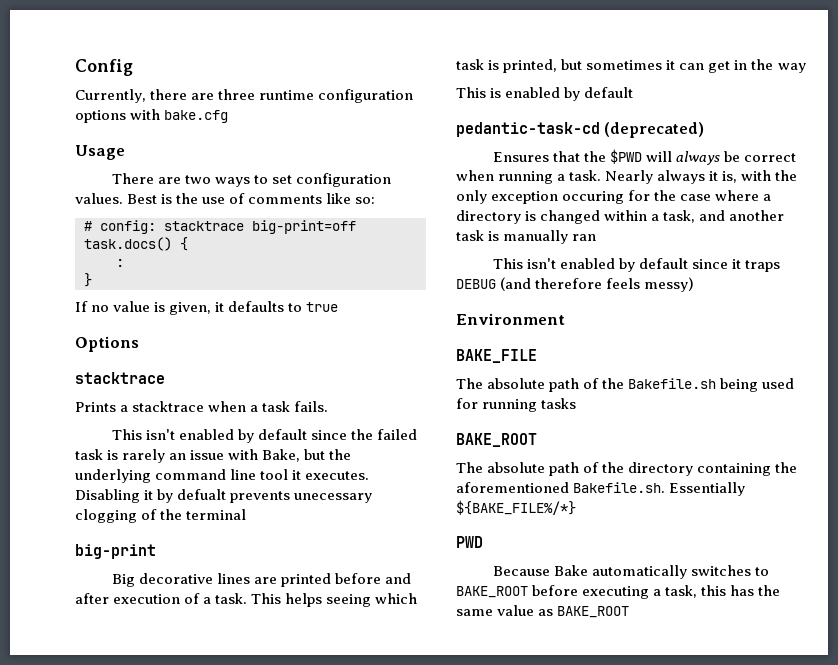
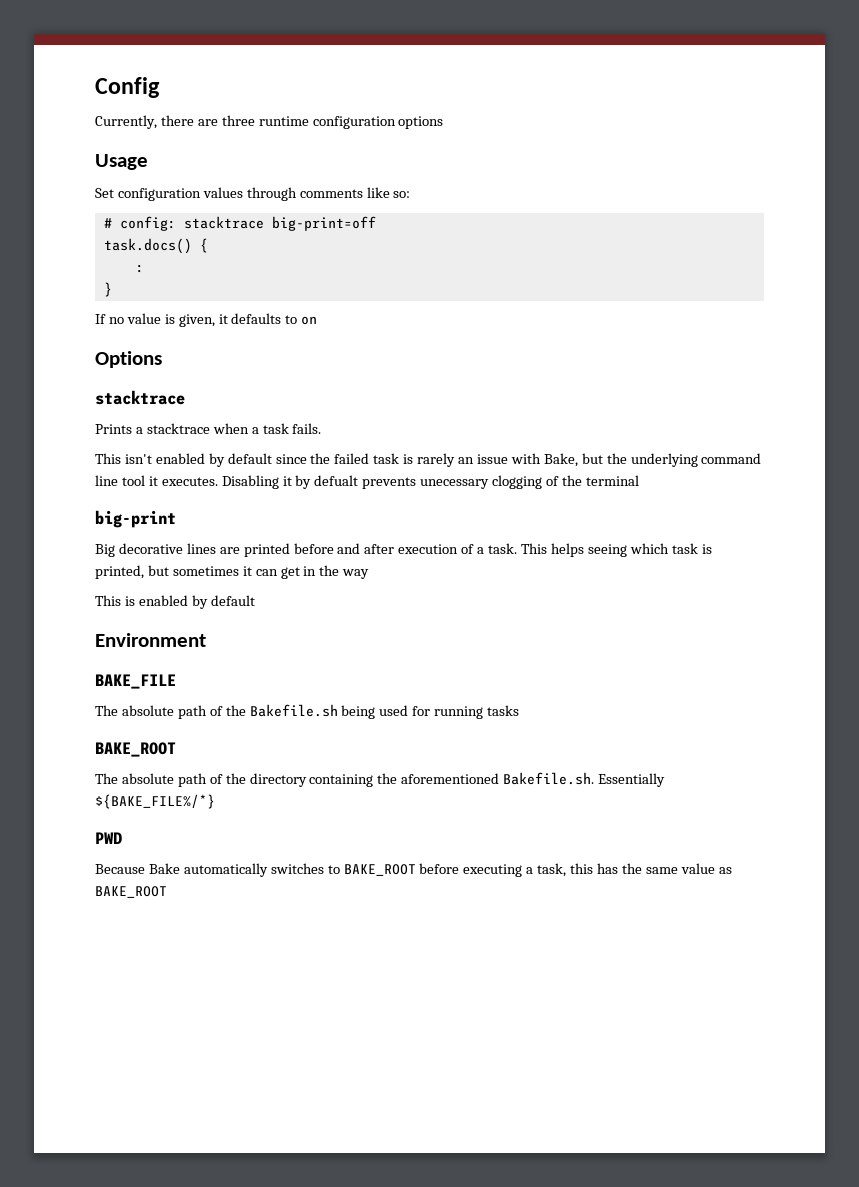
- Currently, there are three runtime configuration options with bake.cfg
+ Currently, there are three runtime configuration options
- There are two ways to set configuration values. Best is the use of comments like so:
+ Set configuration values through comments like so:
- If no value is given, it defaults to true
+ If no value is given, it defaults to on
- pedantic-task-cd (deprecated)
- Ensures that the $PWD will always be correct when running a task. Nearly always it is, with the only exception occuring for the case where a directory is changed within a task, and another task is manually ran
- This isn't enabled by default since it traps DEBUG (and therefore feels messy)

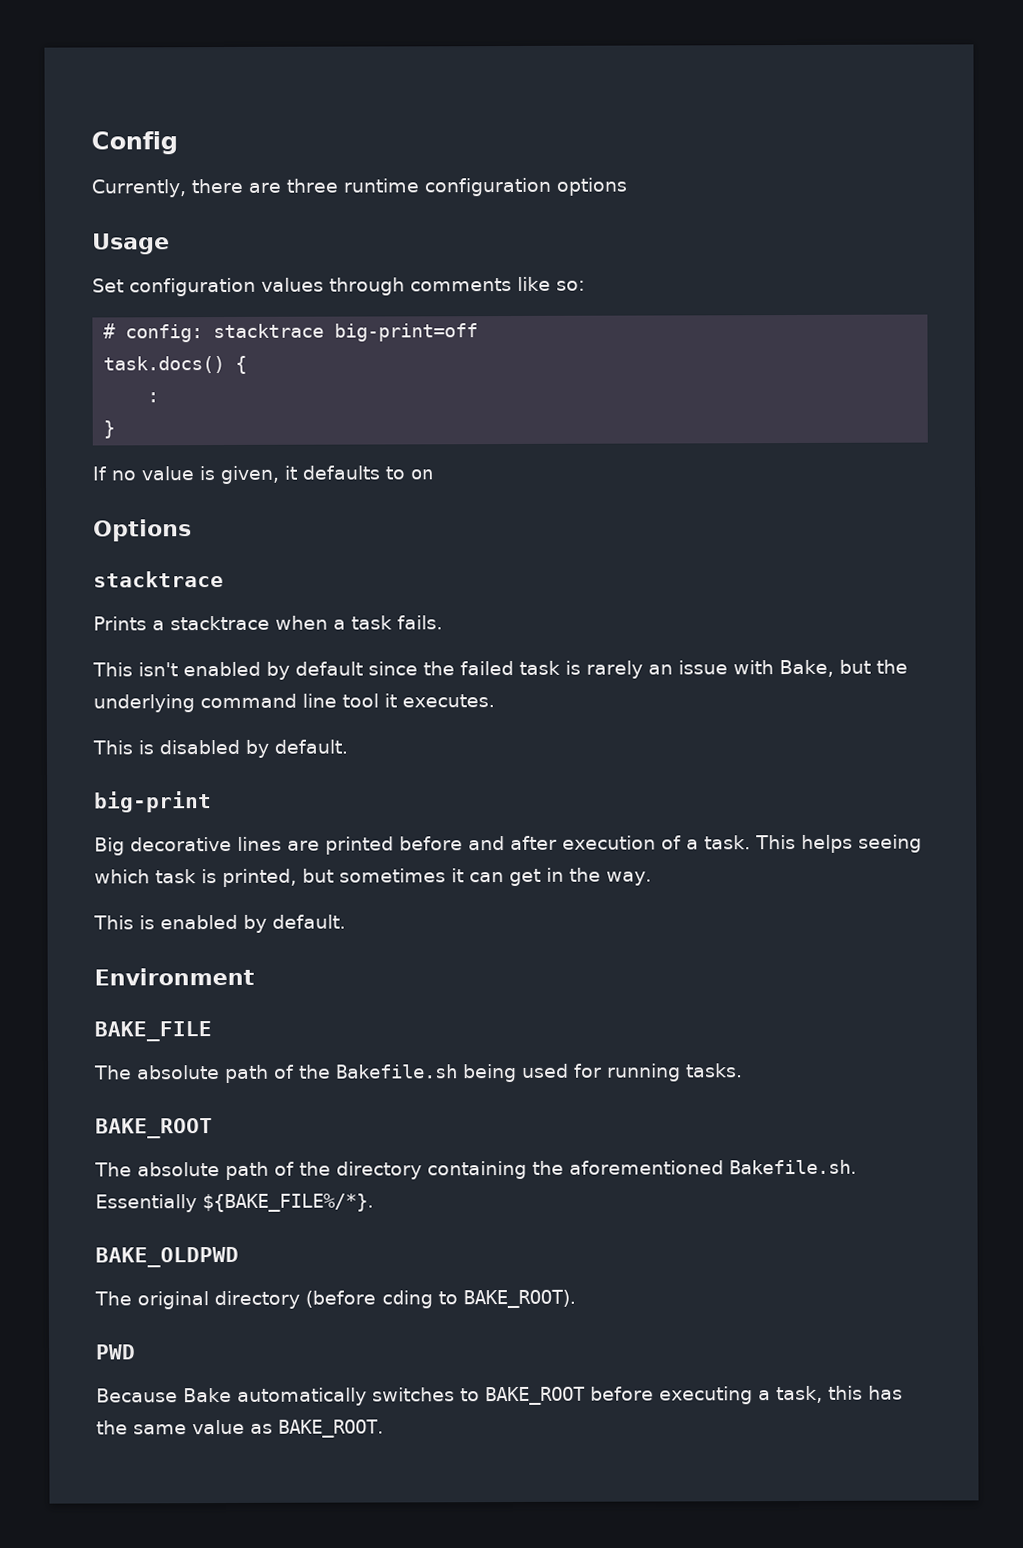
- This isn't enabled by default since the failed task is rarely an issue with Bake, but the underlying command line tool it executes. Disabling it by defualt prevents unecessary clogging of the terminal
+ This isn't enabled by default since the failed task is rarely an issue with Bake, but the underlying command line tool it executes.
+ This is disabled by default.
- This helps seeing which task is printed, but sometimes it can get in the way
+ This helps seeing which task is printed, but sometimes it can get in the way.
- This is enabled by default
+ This is enabled by default.
- The absolute path of the Bakefile.sh being used for running tasks
+ The absolute path of the Bakefile.sh being used for running tasks.
- The absolute path of the directory containing the aforementioned Bakefile.sh. Essentially ${BAKE_FILE%/*}
+ The absolute path of the directory containing the aforementioned Bakefile.sh. Essentially ${BAKE_FILE%/*}.
+ BAKE_OLDPWD
+ The original directory (before cding to BAKE_ROOT).
- Because Bake automatically switches to BAKE_ROOT before executing a task, this has the same value as BAKE_ROOT
+ Because Bake automatically switches to BAKE_ROOT before executing a task, this has the same value as BAKE_ROOT.

